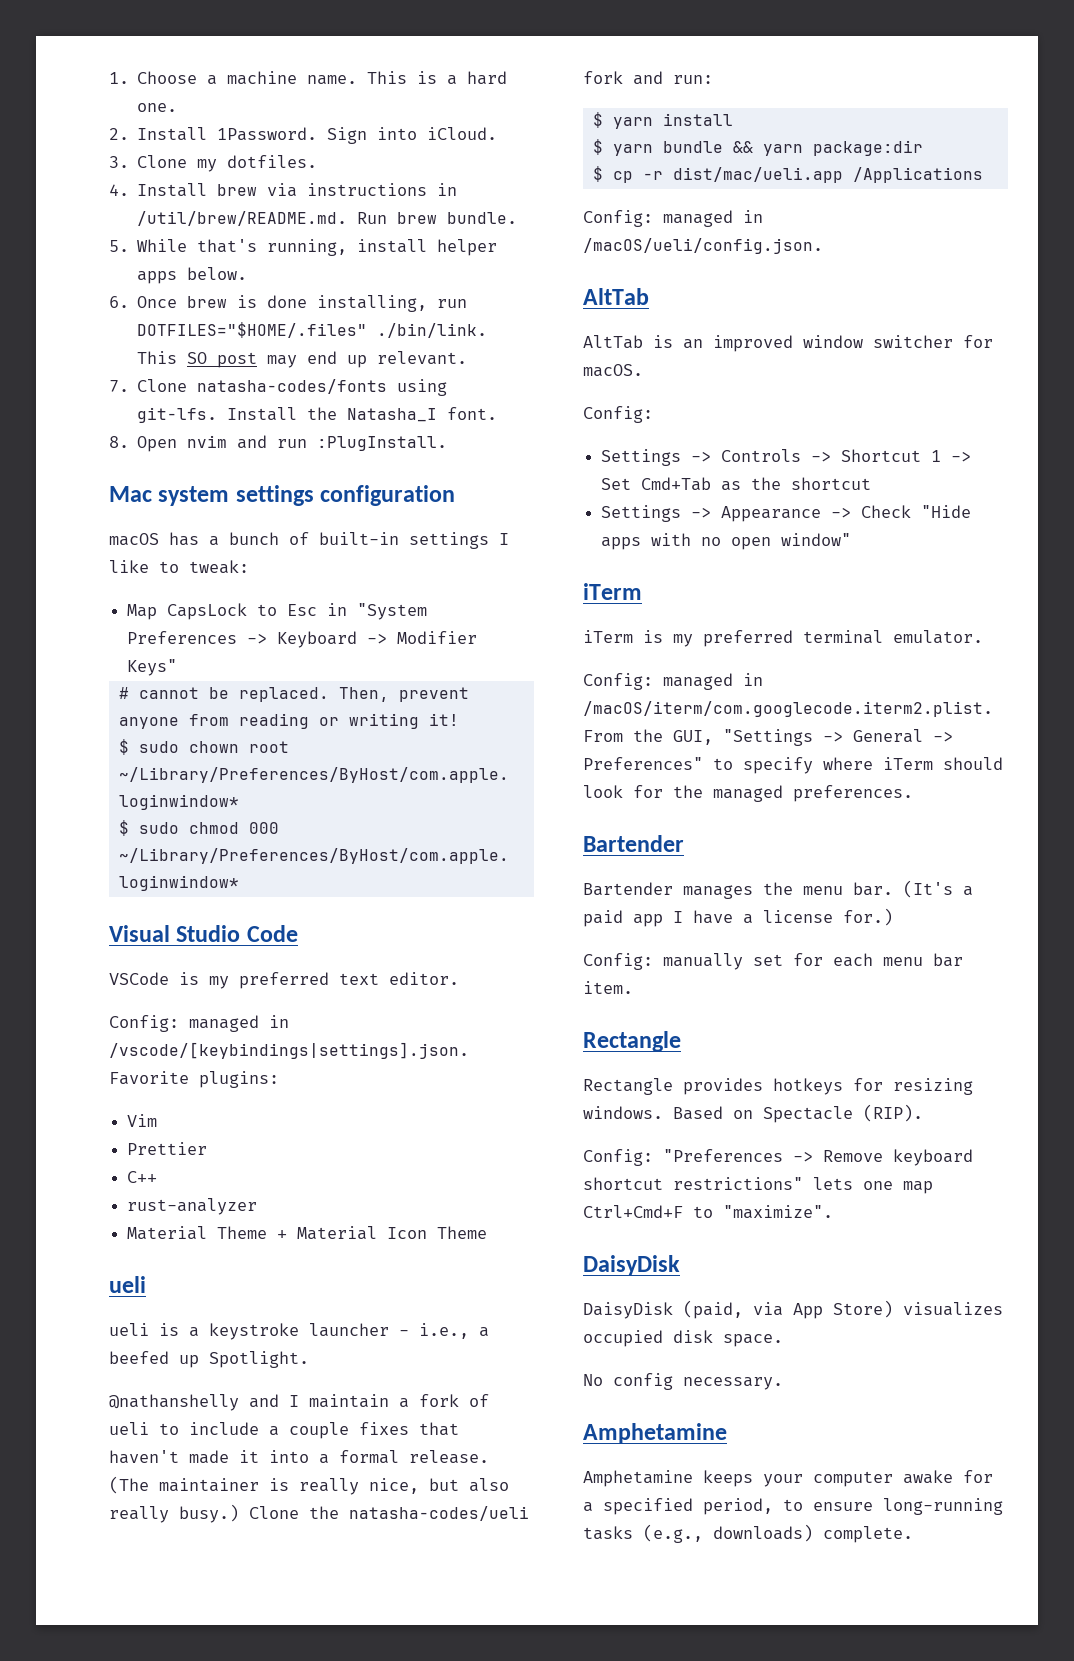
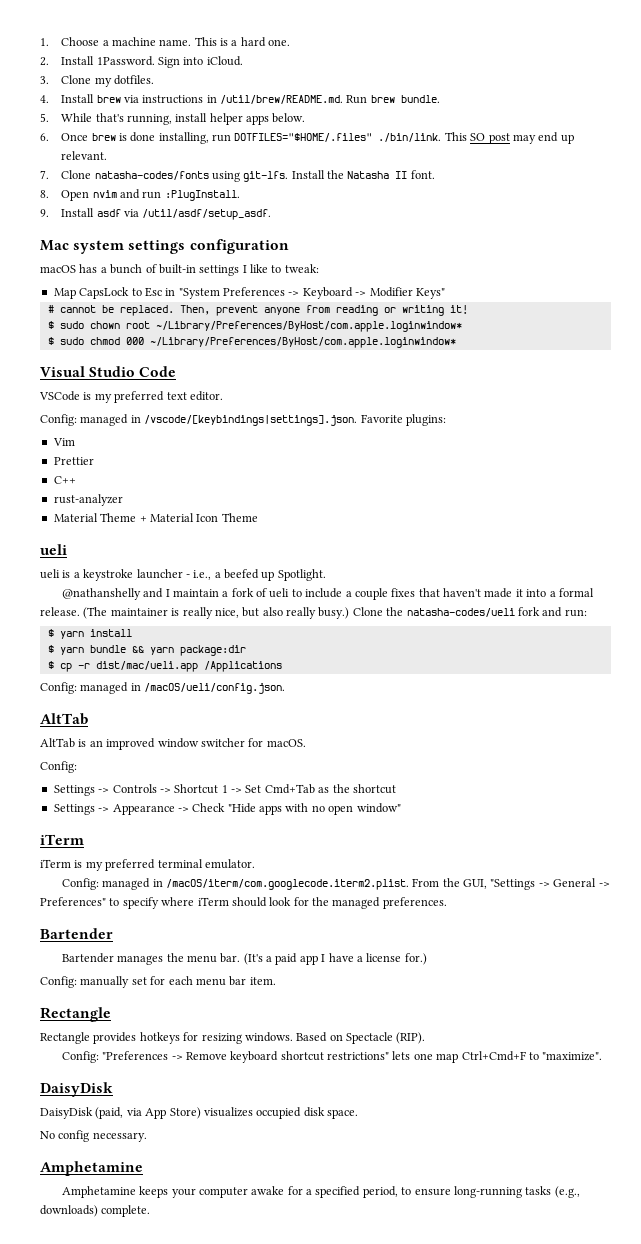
- Install the Natasha_I font.
+ Install the Natasha II font.
+ 9. Install asdf via /util/asdf/setup_asdf.

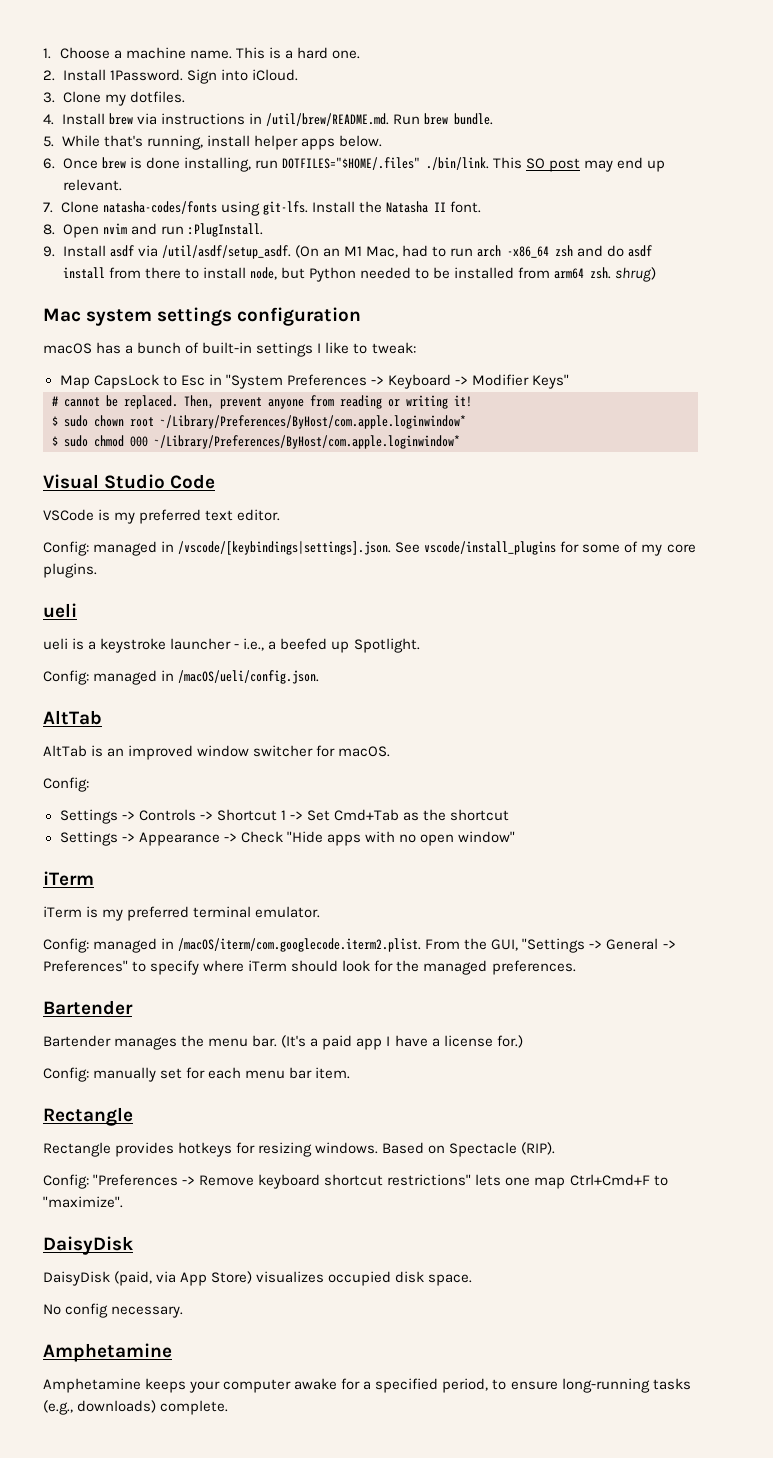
+ (On an M1 Mac, had to run arch -x86_64 zsh and do asdf install from there to install node, but Python needed to be installed from arm64 zsh. shrug)
- Config: managed in /vscode/[keybindings|settings].json. Favorite plugins:
- Vim
- Prettier
- C++
- rust-analyzer
- Material Theme + Material Icon Theme
+ Config: managed in /vscode/[keybindings|settings].json. See vscode/install_plugins for some of my core plugins.
- @nathanshelly and I maintain a fork of ueli to include a couple fixes that haven't made it into a formal release. (The maintainer is really nice, but also really busy.) Clone the natasha-codes/ueli fork and run:
- $ yarn install
- $ yarn bundle && yarn package:dir
- $ cp -r dist/mac/ueli.app /Applications

